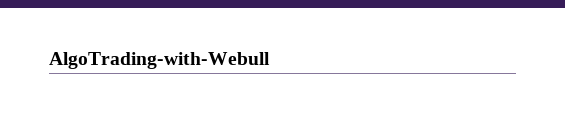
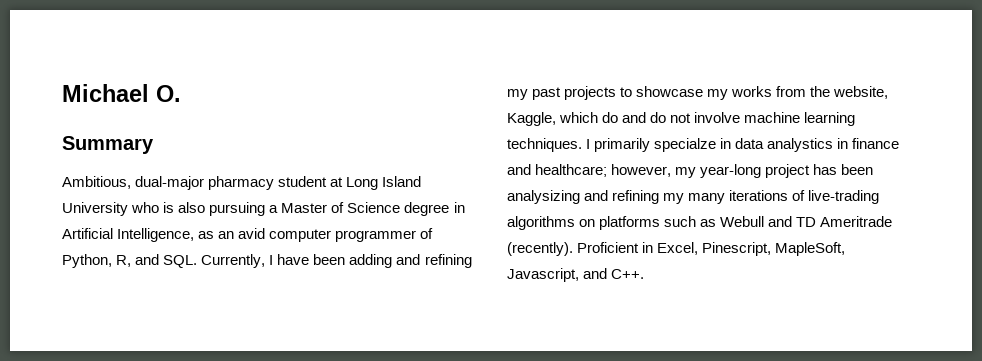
- AlgoTrading-with-Webull
+ Michael O.
+ Summary
+ Ambitious, dual-major pharmacy student at Long Island University who is also pursuing a Master of Science degree in Artificial Intelligence, as an avid computer programmer of Python, R, and SQL. Currently, I have been adding and refining my past projects to showcase my works from the website, Kaggle, which do and do not involve machine learning techniques. I primarily specialze in data analystics in finance and healthcare; however, my year-long project has been analysizing and refining my many iterations of live-trading algorithms on platforms such as Webull and TD Ameritrade (recently). Proficient in Excel, Pinescript, MapleSoft, Javascript, and C++.

